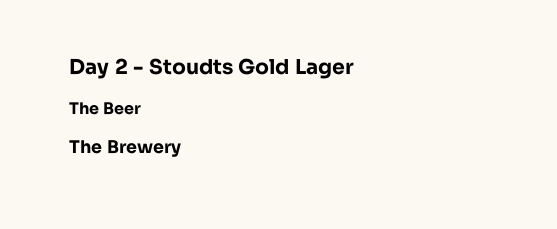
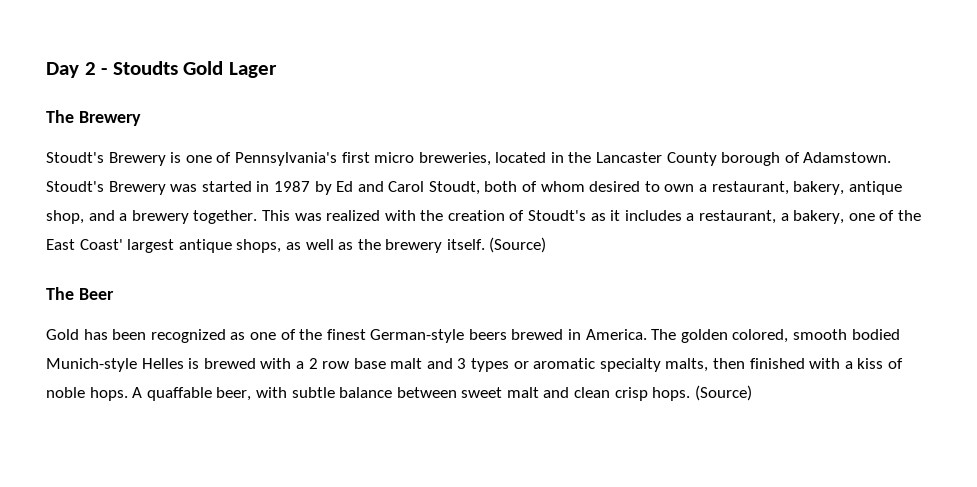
+ The Brewery
+ Stoudt's Brewery is one of Pennsylvania's first micro breweries, located in the Lancaster County borough of Adamstown. Stoudt's Brewery was started in 1987 by Ed and Carol Stoudt, both of whom desired to own a restaurant, bakery, antique shop, and a brewery together. This was realized with the creation of Stoudt's as it includes a restaurant, a bakery, one of the East Coast' largest antique shops, as well as the brewery itself. (Source)
  The Beer
- The Brewery
+ Gold has been recognized as one of the finest German-style beers brewed in America. The golden colored, smooth bodied Munich-style Helles is brewed with a 2 row base malt and 3 types or aromatic specialty malts, then finished with a kiss of noble hops. A quaffable beer, with subtle balance between sweet malt and clean crisp hops. (Source)

